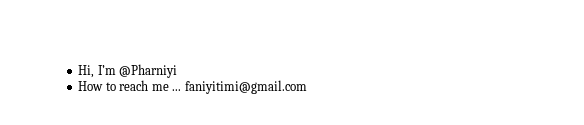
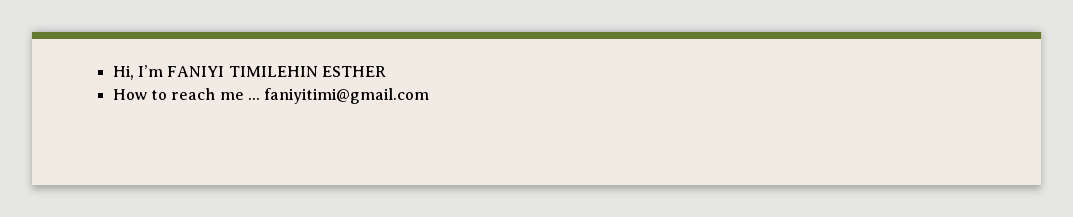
- Hi, I’m @Pharniyi
+ Hi, I’m FANIYI TIMILEHIN ESTHER

